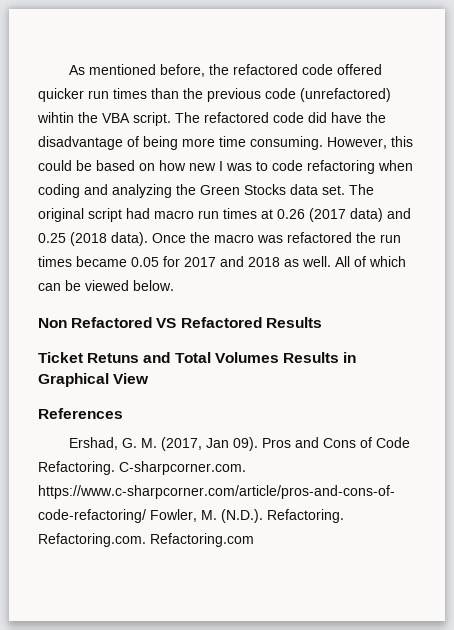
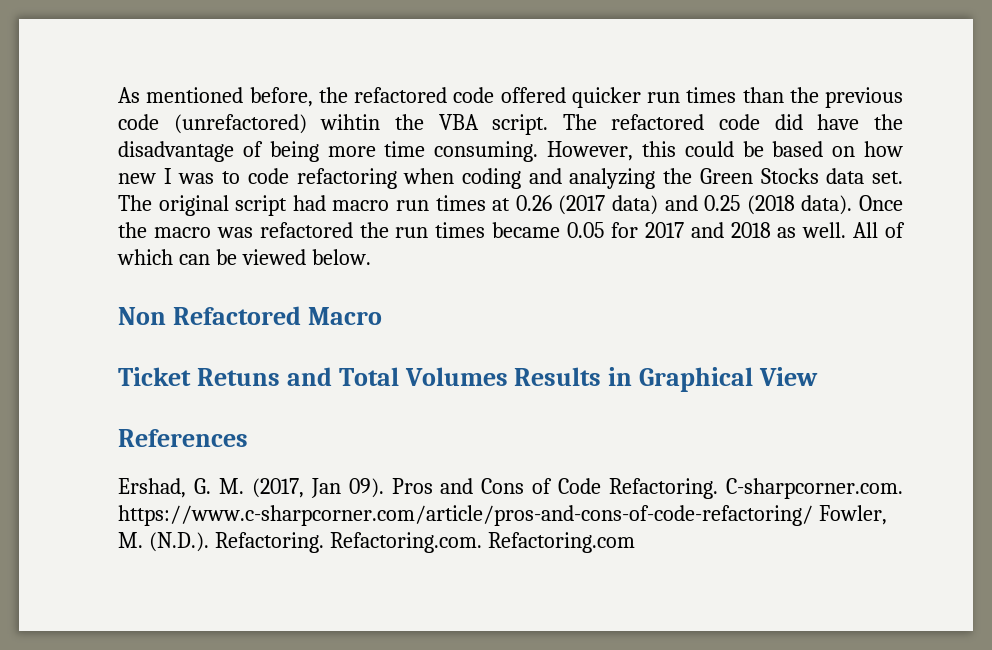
- Non Refactored VS Refactored Results
+ Non Refactored Macro

